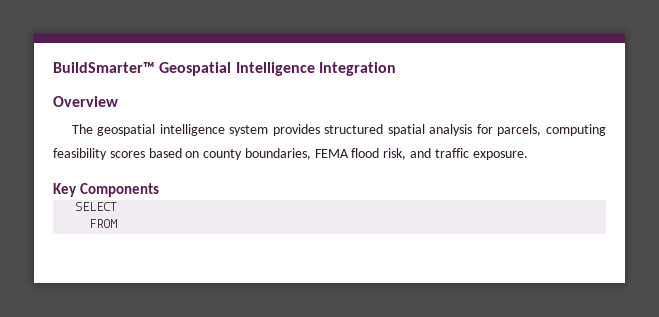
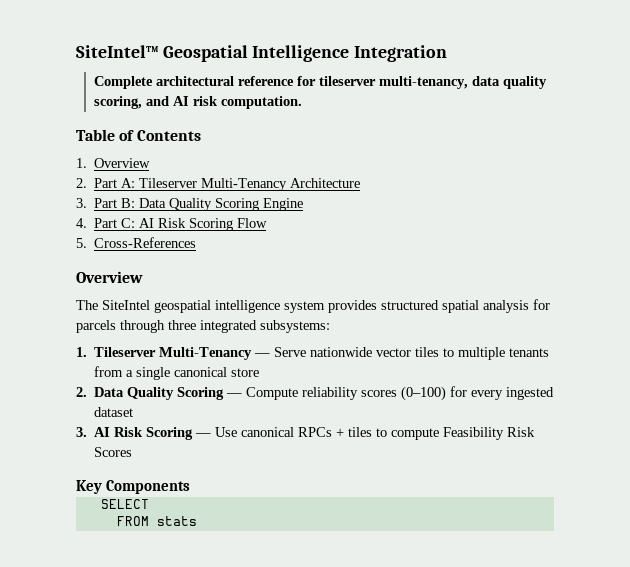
- BuildSmarter™ Geospatial Intelligence Integration
+ SiteIntel™ Geospatial Intelligence Integration
+ Complete architectural reference for tileserver multi-tenancy, data quality scoring, and AI risk computation.
+ Table of Contents
+ 1. Overview
+ 2. Part A: Tileserver Multi-Tenancy Architecture
+ 3. Part B: Data Quality Scoring Engine
+ 4. Part C: AI Risk Scoring Flow
+ 5. Cross-References
- The geospatial intelligence system provides structured spatial analysis for parcels, computing feasibility scores based on county boundaries, FEMA flood risk, and traffic exposure.
+ The SiteIntel geospatial intelligence system provides structured spatial analysis for parcels through three integrated subsystems:
+ 1. Tileserver Multi-Tenancy — Serve nationwide vector tiles to multiple tenants from a single canonical store
+ 2. Data Quality Scoring — Compute reliability scores (0–100) for every ingested dataset
+ 3. AI Risk Scoring — Use canonical RPCs + tiles to compute Feasibility Risk Scores
- FROM
+ FROM stats

